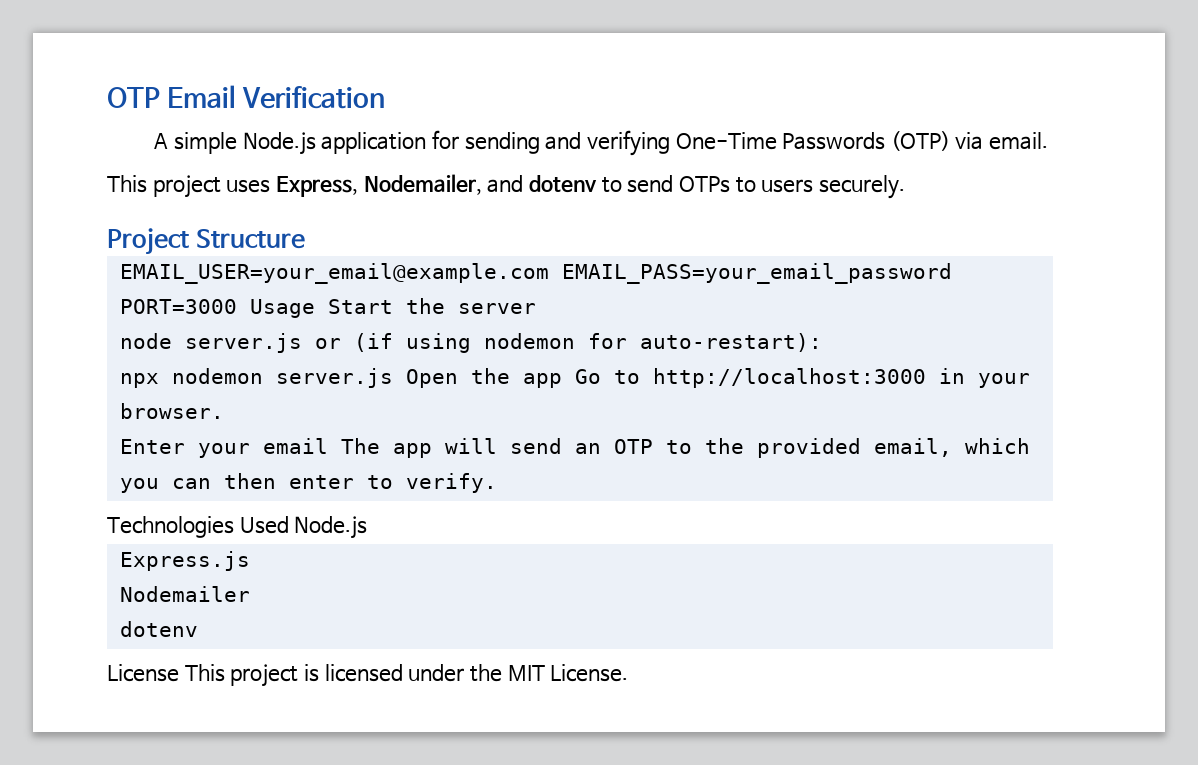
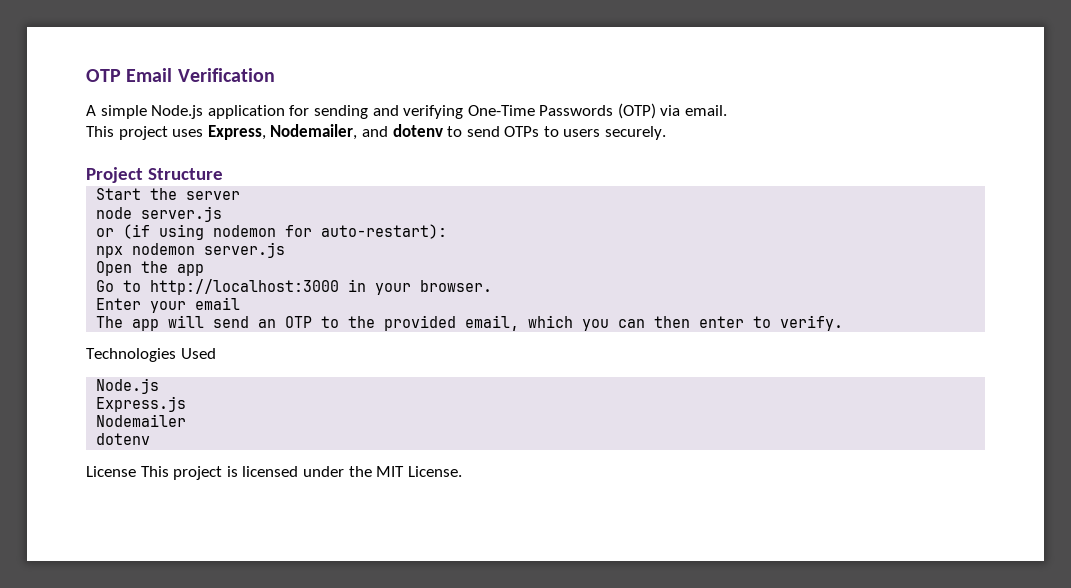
- EMAIL_USER=your_email@example.com EMAIL_PASS=your_email_password PORT=3000 Usage Start the server
+ Start the server
- node server.js or (if using nodemon for auto-restart):
+ node server.js
+ or (if using nodemon for auto-restart):
- npx nodemon server.js Open the app Go to http://localhost:3000 in your browser.
+ npx nodemon server.js
+ Open the app
+ Go to http://localhost:3000 in your browser.
- Enter your email The app will send an OTP to the provided email, which you can then enter to verify.
+ Enter your email
+ The app will send an OTP to the provided email, which you can then enter to verify.
- Technologies Used Node.js
+ Technologies Used
+ Node.js

